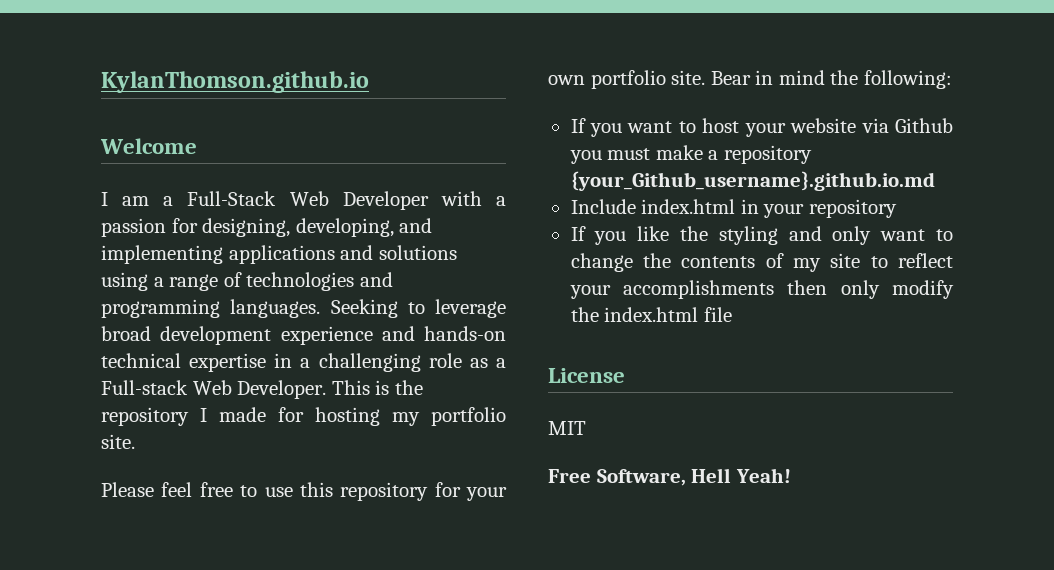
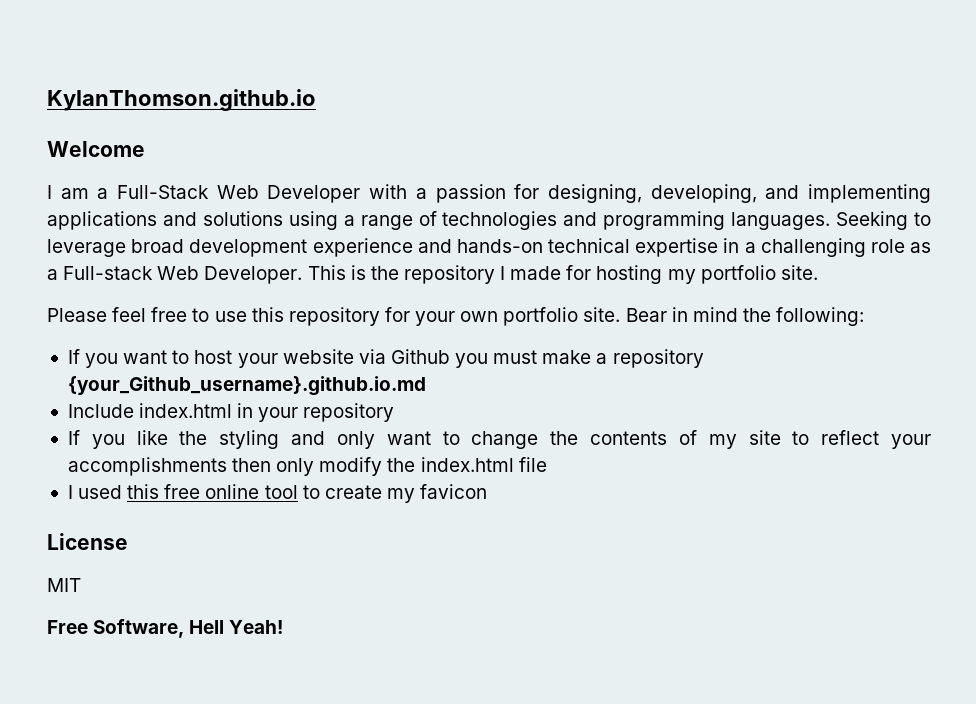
+ I used this free online tool to create my favicon

